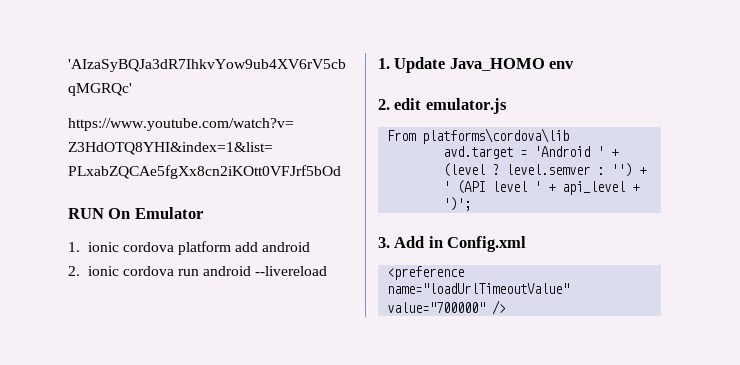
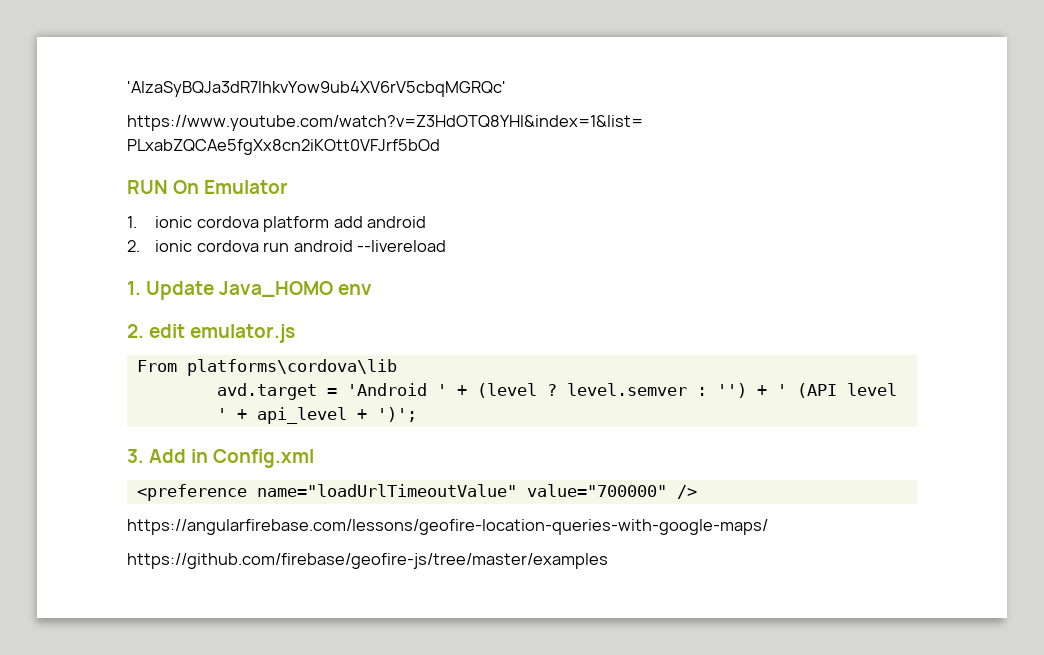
+ https://angularfirebase.com/lessons/geofire-location-queries-with-google-maps/
+ https://github.com/firebase/geofire-js/tree/master/examples

